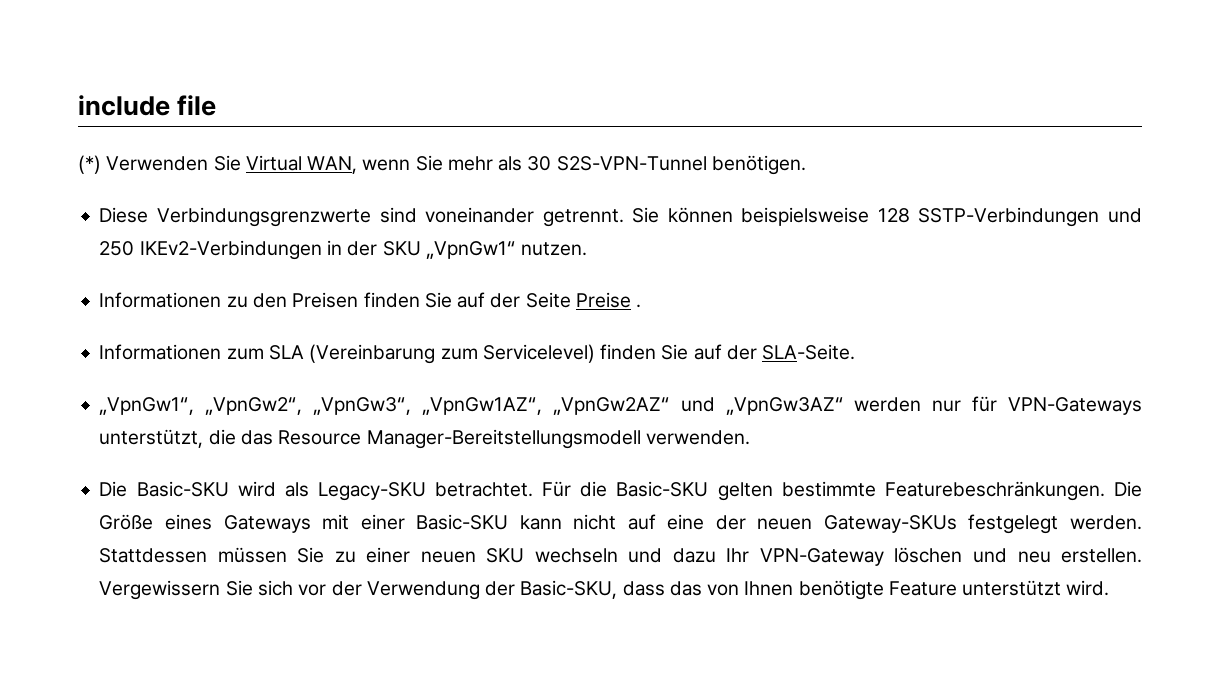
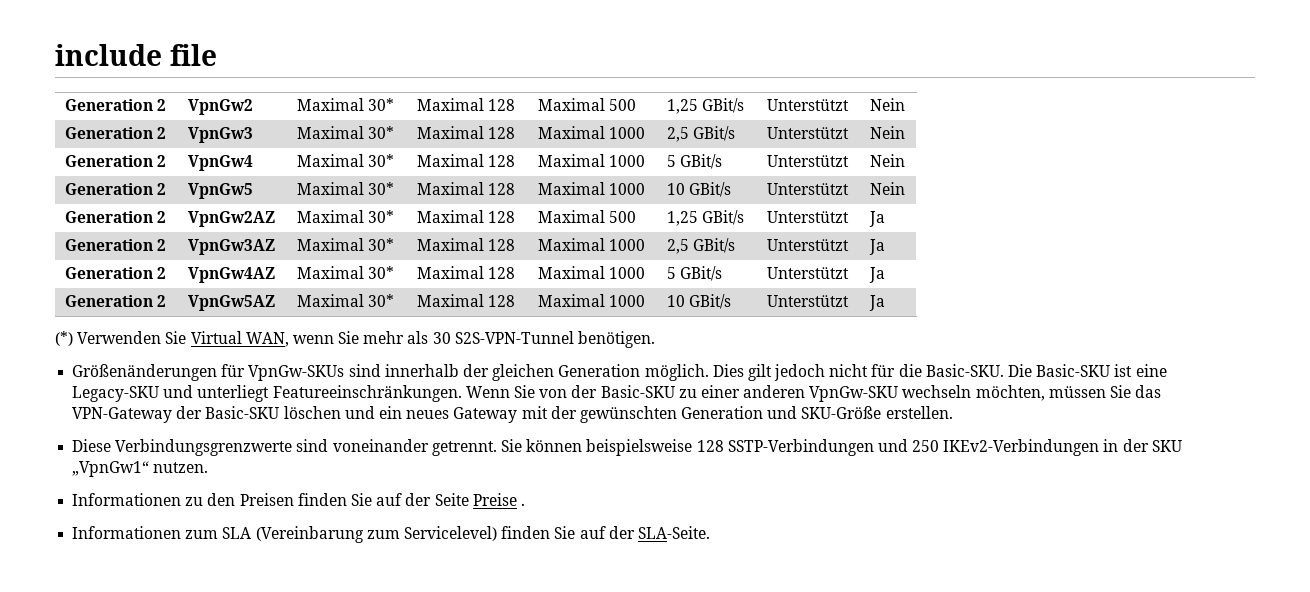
+ Generation 2 | VpnGw2 | Maximal 30* | Maximal 128 | Maximal 500 | 1,25 GBit/s | Unterstützt | Nein
+ Generation 2 | VpnGw3 | Maximal 30* | Maximal 128 | Maximal 1000 | 2,5 GBit/s | Unterstützt | Nein
+ Generation 2 | VpnGw4 | Maximal 30* | Maximal 128 | Maximal 1000 | 5 GBit/s | Unterstützt | Nein
+ Generation 2 | VpnGw5 | Maximal 30* | Maximal 128 | Maximal 1000 | 10 GBit/s | Unterstützt | Nein
+ Generation 2 | VpnGw2AZ | Maximal 30* | Maximal 128 | Maximal 500 | 1,25 GBit/s | Unterstützt | Ja
+ Generation 2 | VpnGw3AZ | Maximal 30* | Maximal 128 | Maximal 1000 | 2,5 GBit/s | Unterstützt | Ja
+ Generation 2 | VpnGw4AZ | Maximal 30* | Maximal 128 | Maximal 1000 | 5 GBit/s | Unterstützt | Ja
+ Generation 2 | VpnGw5AZ | Maximal 30* | Maximal 128 | Maximal 1000 | 10 GBit/s | Unterstützt | Ja
+ Größenänderungen für VpnGw-SKUs sind innerhalb der gleichen Generation möglich. Dies gilt jedoch nicht für die Basic-SKU. Die Basic-SKU ist eine Legacy-SKU und unterliegt Featureeinschränkungen. Wenn Sie von der Basic-SKU zu einer anderen VpnGw-SKU wechseln möchten, müssen Sie das VPN-Gateway der Basic-SKU löschen und ein neues Gateway mit der gewünschten Generation und SKU-Größe erstellen.
- „VpnGw1“, „VpnGw2“, „VpnGw3“, „VpnGw1AZ“, „VpnGw2AZ“ und „VpnGw3AZ“ werden nur für VPN-Gateways unterstützt, die das Resource Manager-Bereitstellungsmodell verwenden.
- Die Basic-SKU wird als Legacy-SKU betrachtet. Für die Basic-SKU gelten bestimmte Featurebeschränkungen. Die Größe eines Gateways mit einer Basic-SKU kann nicht auf eine der neuen Gateway-SKUs festgelegt werden. Stattdessen müssen Sie zu einer neuen SKU wechseln und dazu Ihr VPN-Gateway löschen und neu erstellen. Vergewissern Sie sich vor der Verwendung der Basic-SKU, dass das von Ihnen benötigte Feature unterstützt wird.

